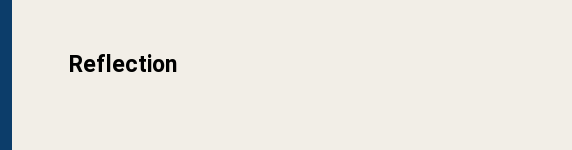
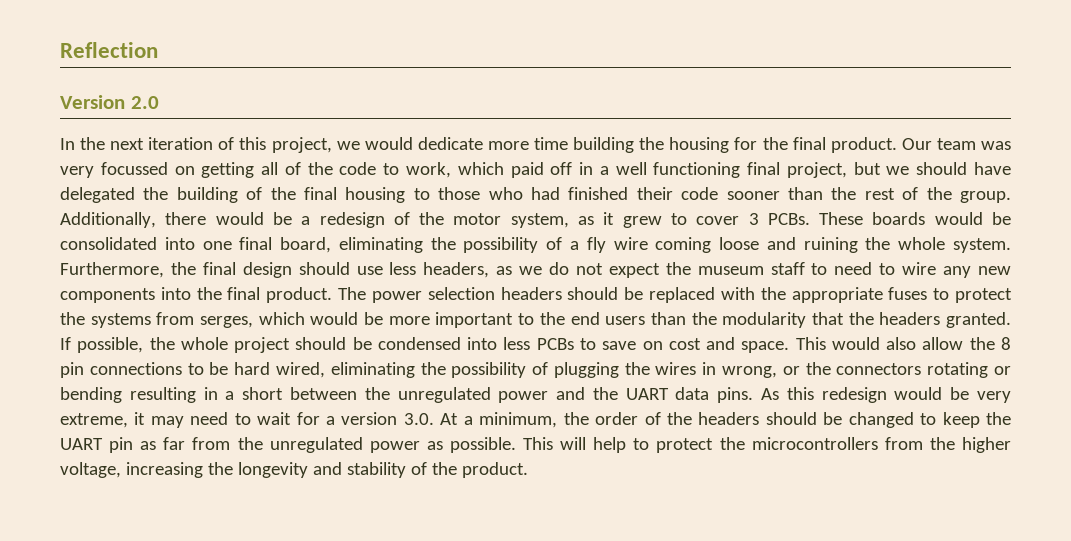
+ Version 2.0
+ In the next iteration of this project, we would dedicate more time building the housing for the final product. Our team was very focussed on getting all of the code to work, which paid off in a well functioning final project, but we should have delegated the building of the final housing to those who had finished their code sooner than the rest of the group. Additionally, there would be a redesign of the motor system, as it grew to cover 3 PCBs. These boards would be consolidated into one final board, eliminating the possibility of a fly wire coming loose and ruining the whole system. Furthermore, the final design should use less headers, as we do not expect the museum staff to need to wire any new components into the final product. The power selection headers should be replaced with the appropriate fuses to protect the systems from serges, which would be more important to the end users than the modularity that the headers granted. If possible, the whole project should be condensed into less PCBs to save on cost and space. This would also allow the 8 pin connections to be hard wired, eliminating the possibility of plugging the wires in wrong, or the connectors rotating or bending resulting in a short between the unregulated power and the UART data pins. As this redesign would be very extreme, it may need to wait for a version 3.0. At a minimum, the order of the headers should be changed to keep the UART pin as far from the unregulated power as possible. This will help to protect the microcontrollers from the higher voltage, increasing the longevity and stability of the product.

